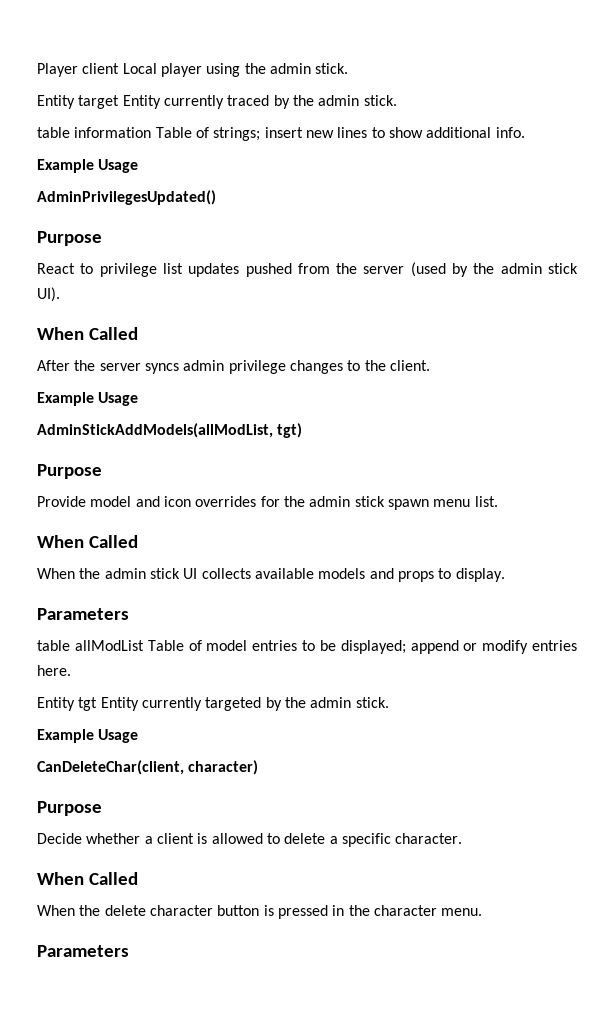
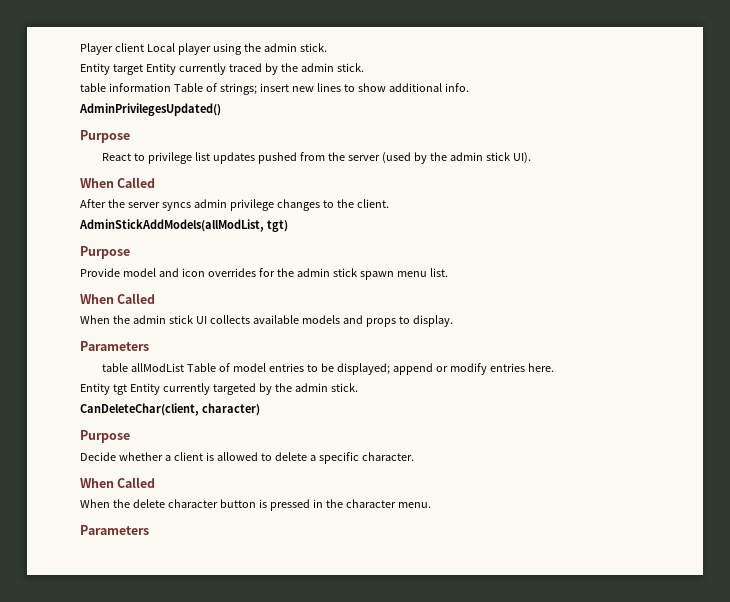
  table information Table of strings; insert new lines to show additional info.
- Example Usage
  After the server syncs admin privilege changes to the client.
- Example Usage
  Entity tgt Entity currently targeted by the admin stick.
- Example Usage

